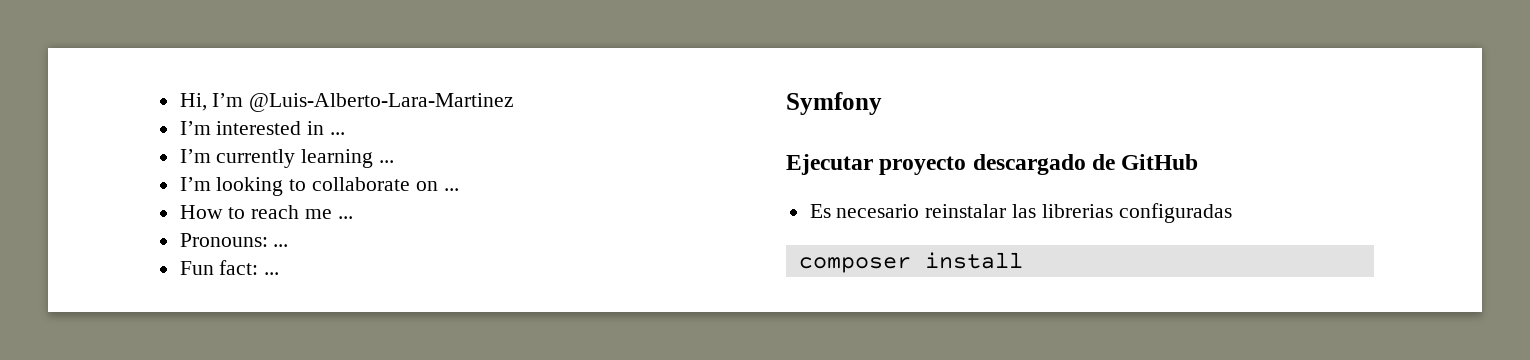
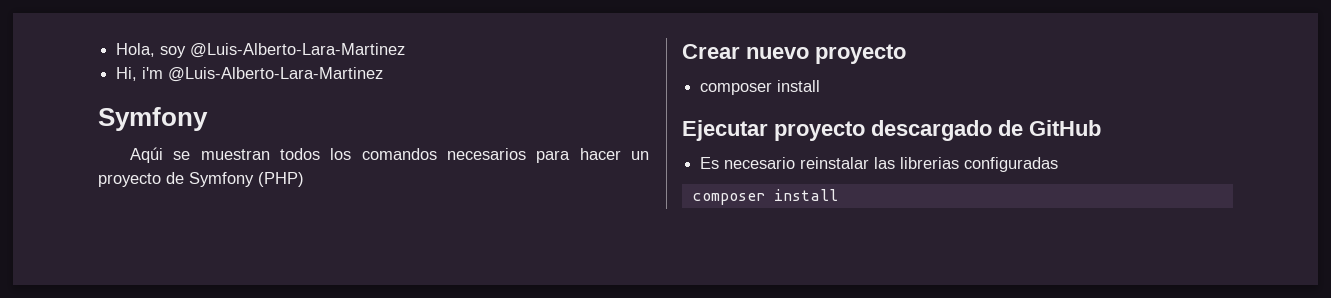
- Hi, I’m @Luis-Alberto-Lara-Martinez
- I’m interested in ...
- I’m currently learning ...
- I’m looking to collaborate on ...
- How to reach me ...
- Pronouns: ...
- Fun fact: ...
+ Hola, soy @Luis-Alberto-Lara-Martinez
+ Hi, i'm @Luis-Alberto-Lara-Martinez
  Symfony
+ Aqúi se muestran todos los comandos necesarios para hacer un proyecto de Symfony (PHP)
+ Crear nuevo proyecto
+ composer install

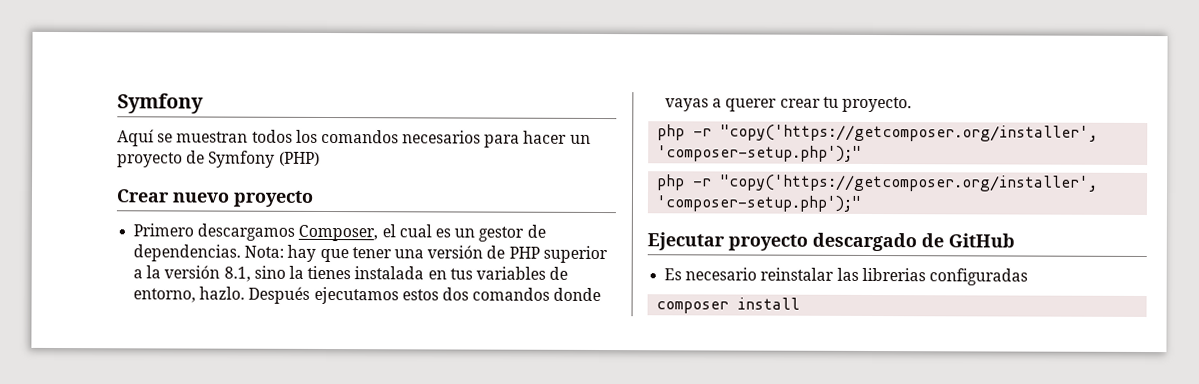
- Hola, soy @Luis-Alberto-Lara-Martinez
- Hi, i'm @Luis-Alberto-Lara-Martinez
- Aqúi se muestran todos los comandos necesarios para hacer un proyecto de Symfony (PHP)
+ Aquí se muestran todos los comandos necesarios para hacer un proyecto de Symfony (PHP)
  Crear nuevo proyecto
- composer install
+ Primero descargamos Composer, el cual es un gestor de dependencias. Nota: hay que tener una versión de PHP superior a la versión 8.1, sino la tienes instalada en tus variables de entorno, hazlo. Después ejecutamos estos dos comandos donde vayas a querer crear tu proyecto.
+ php -r "copy('https://getcomposer.org/installer', 'composer-setup.php');"
+ php -r "copy('https://getcomposer.org/installer', 'composer-setup.php');"

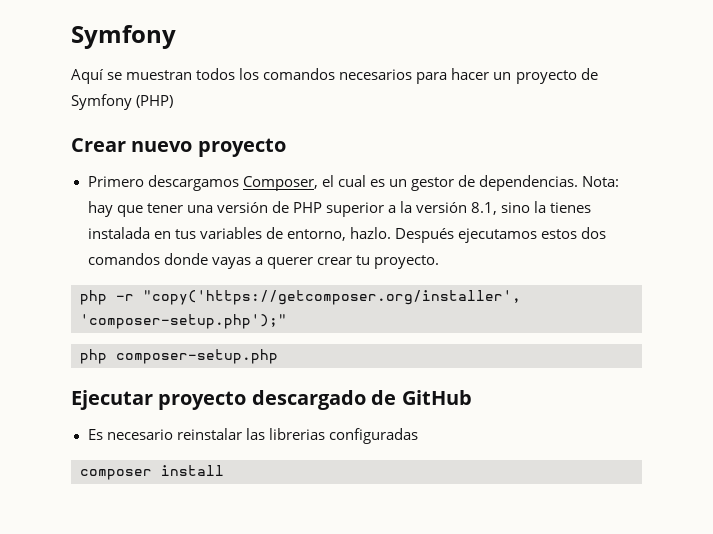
  Después ejecutamos estos dos comandos donde vayas a querer crear tu proyecto.
  php -r "copy('https://getcomposer.org/installer', 'composer-setup.php');"
- php -r "copy('https://getcomposer.org/installer', 'composer-setup.php');"
+ php composer-setup.php

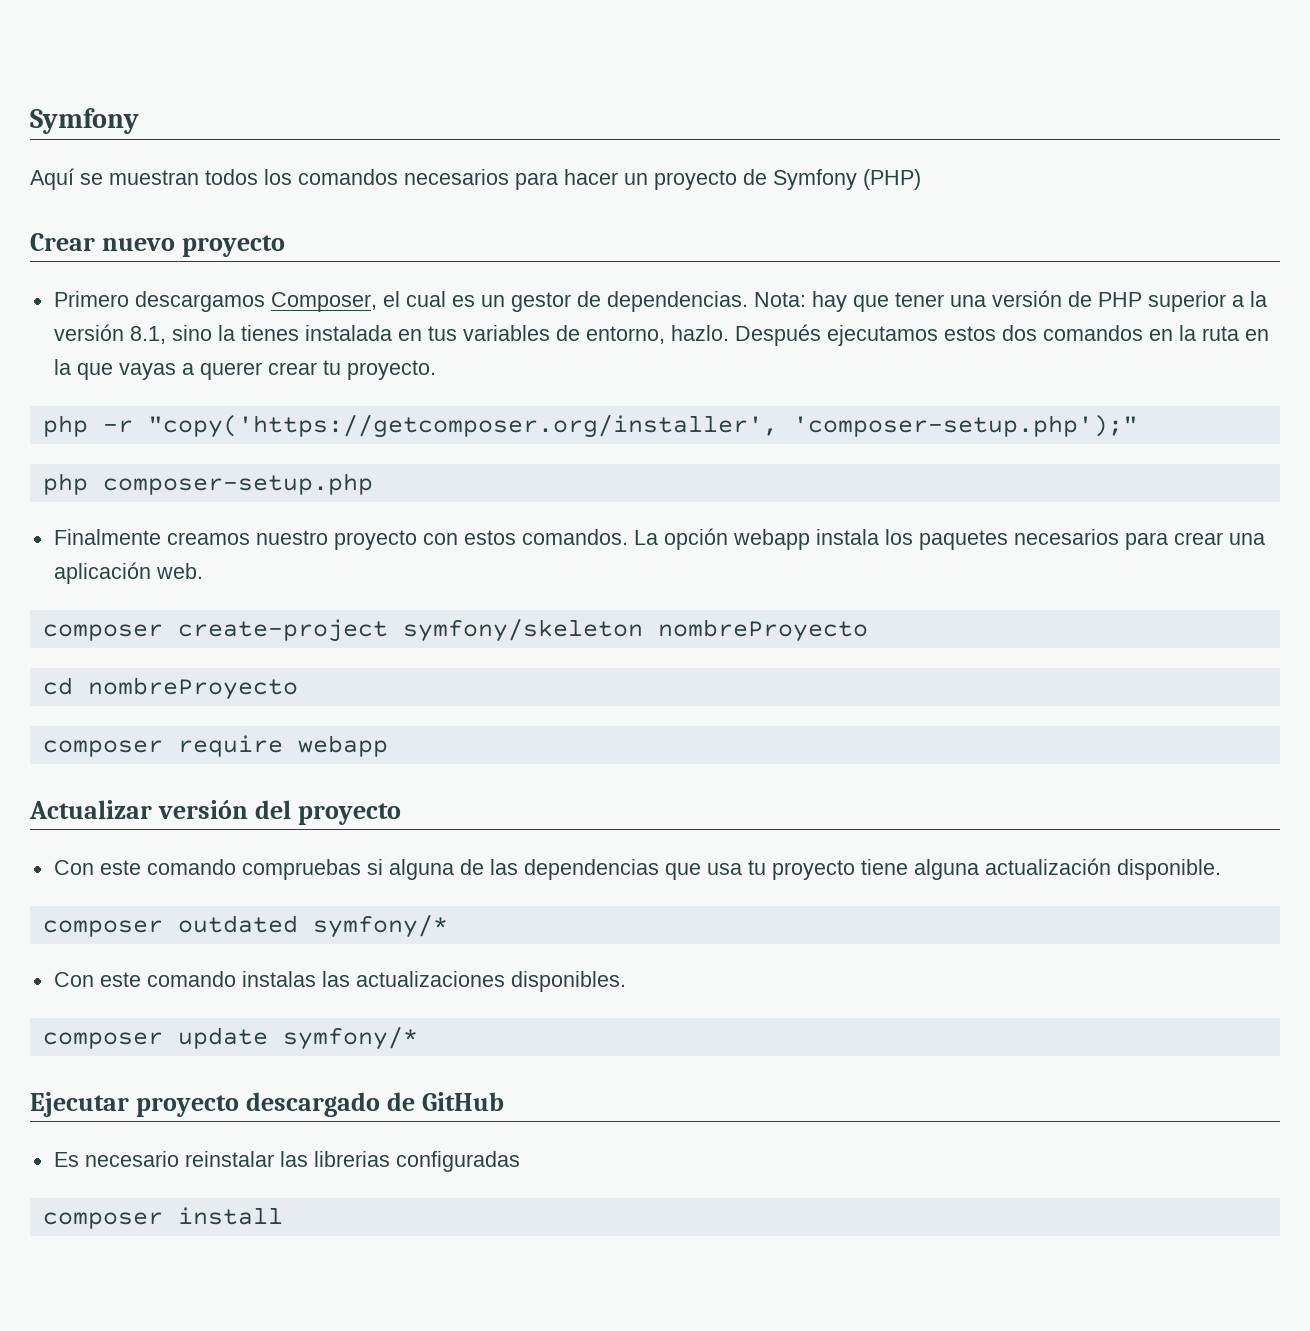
- Después ejecutamos estos dos comandos donde vayas a querer crear tu proyecto.
+ Después ejecutamos estos dos comandos en la ruta en la que vayas a querer crear tu proyecto.
+ Finalmente creamos nuestro proyecto con estos comandos. La opción webapp instala los paquetes necesarios para crear una aplicación web.
+ composer create-project symfony/skeleton nombreProyecto
+ cd nombreProyecto
+ composer require webapp
+ Actualizar versión del proyecto
+ Con este comando compruebas si alguna de las dependencias que usa tu proyecto tiene alguna actualización disponible.
+ composer outdated symfony/*
+ Con este comando instalas las actualizaciones disponibles.
+ composer update symfony/*

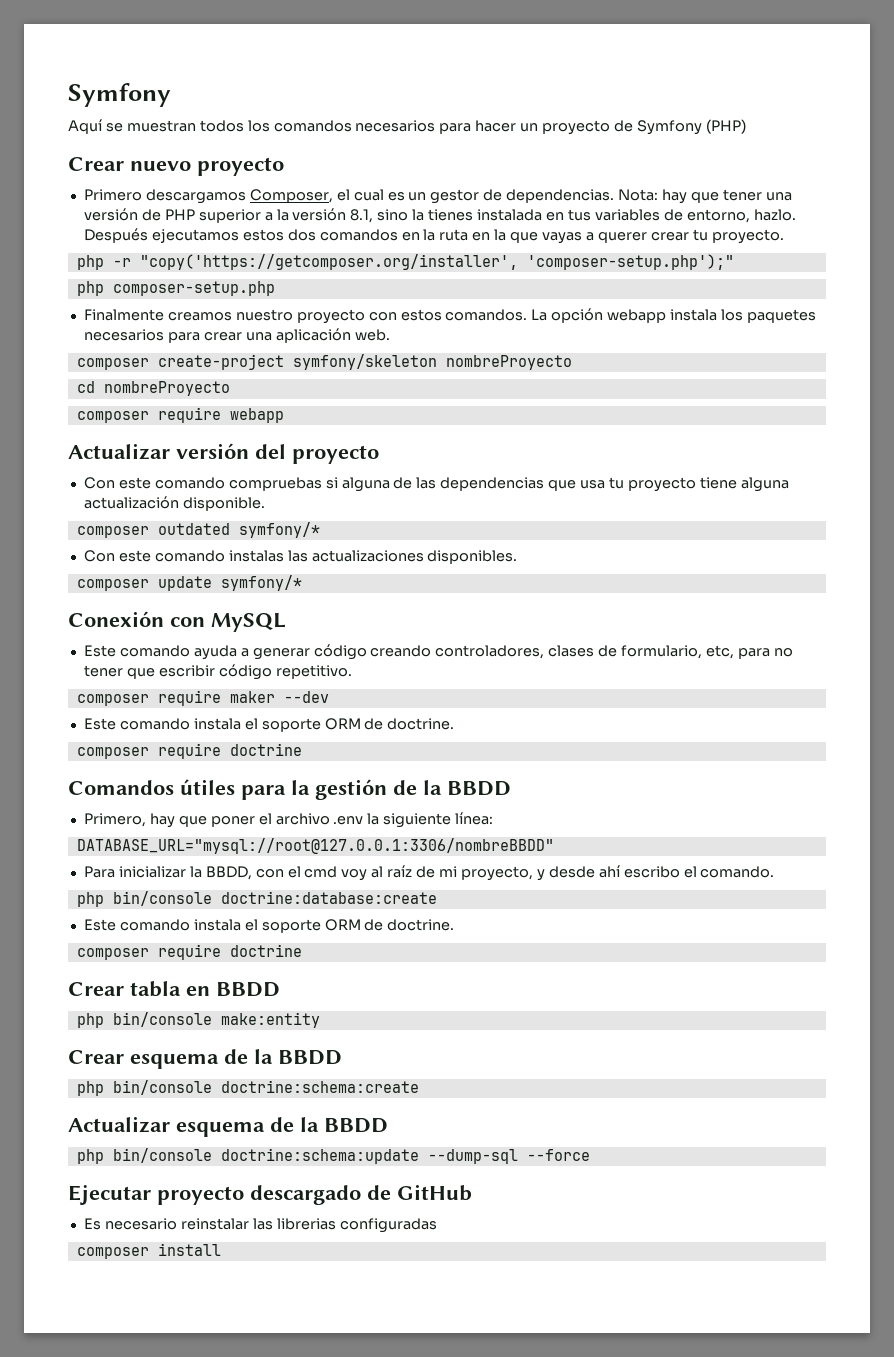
+ Conexión con MySQL
+ Este comando ayuda a generar código creando controladores, clases de formulario, etc, para no tener que escribir código repetitivo.
+ composer require maker --dev
+ Este comando instala el soporte ORM de doctrine.
+ composer require doctrine
+ Comandos útiles para la gestión de la BBDD
+ Primero, hay que poner el archivo .env la siguiente línea:
+ DATABASE_URL="mysql://root@127.0.0.1:3306/nombreBBDD"
+ Para inicializar la BBDD, con el cmd voy al raíz de mi proyecto, y desde ahí escribo el comando.
+ php bin/console doctrine:database:create
+ Este comando instala el soporte ORM de doctrine.
+ composer require doctrine
+ Crear tabla en BBDD
+ php bin/console make:entity
+ Crear esquema de la BBDD
+ php bin/console doctrine:schema:create
+ Actualizar esquema de la BBDD
+ php bin/console doctrine:schema:update --dump-sql --force

